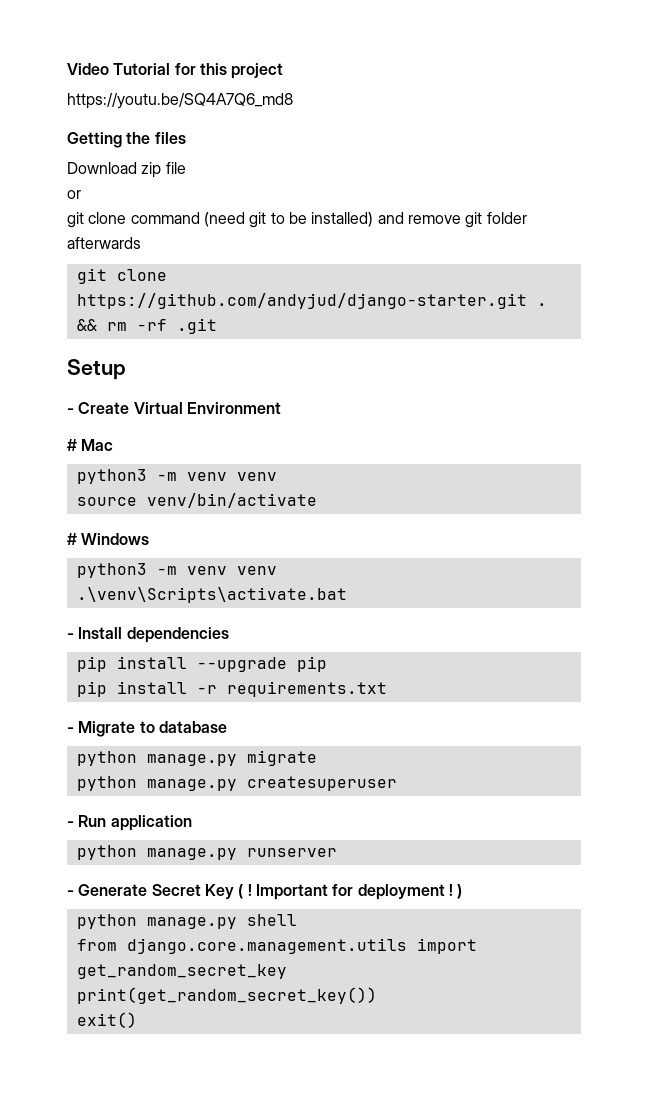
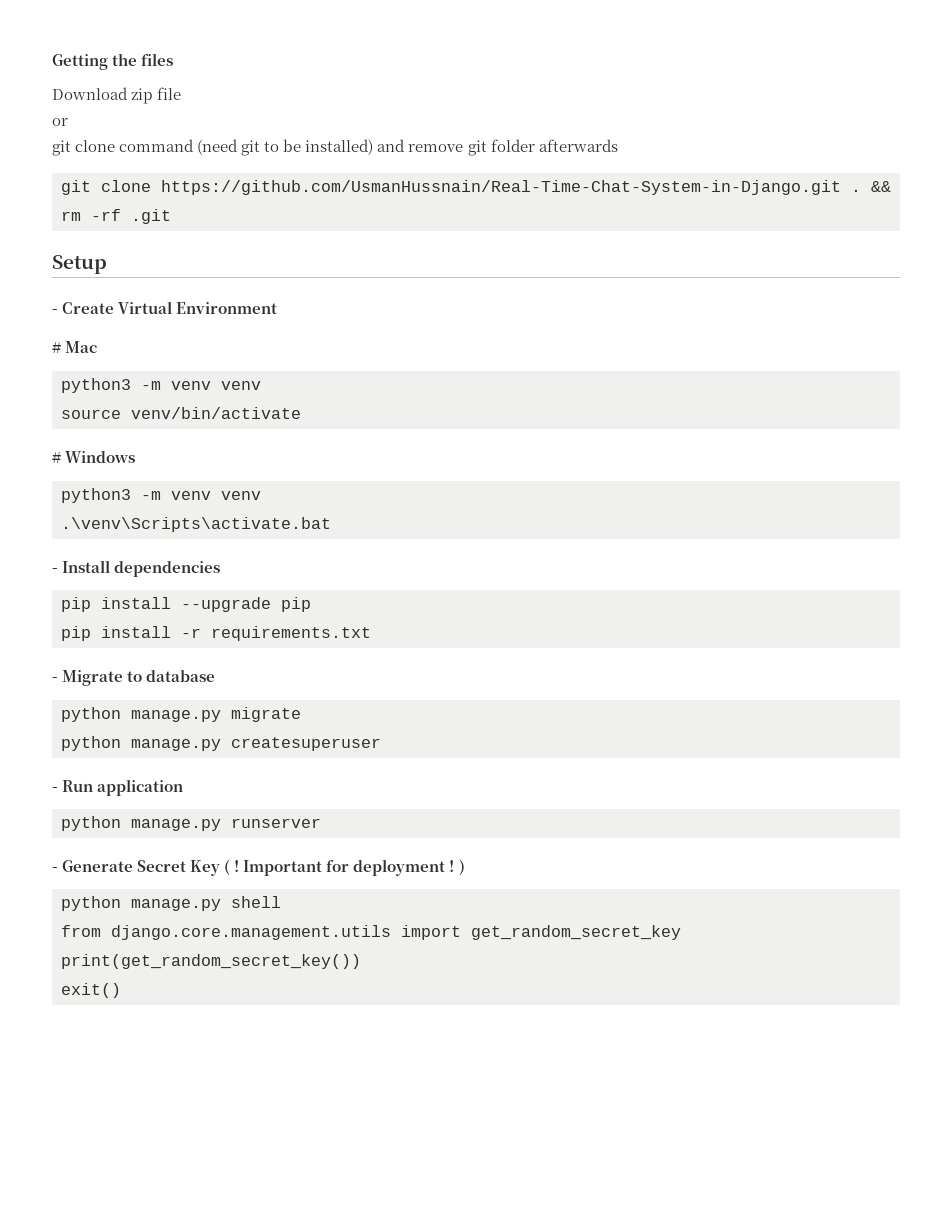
- Video Tutorial for this project
- https://youtu.be/SQ4A7Q6_md8
- git clone https://github.com/andyjud/django-starter.git .
+ git clone https://github.com/UsmanHussnain/Real-Time-Chat-System-in-Django.git .

